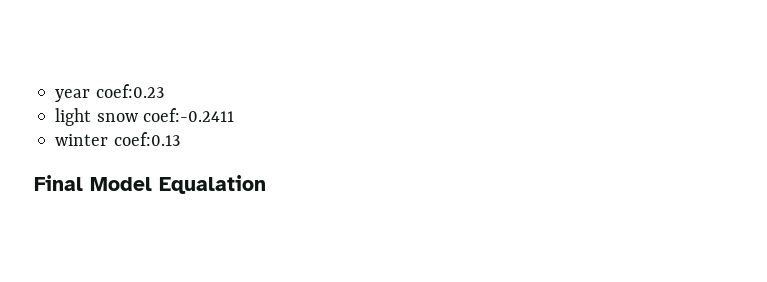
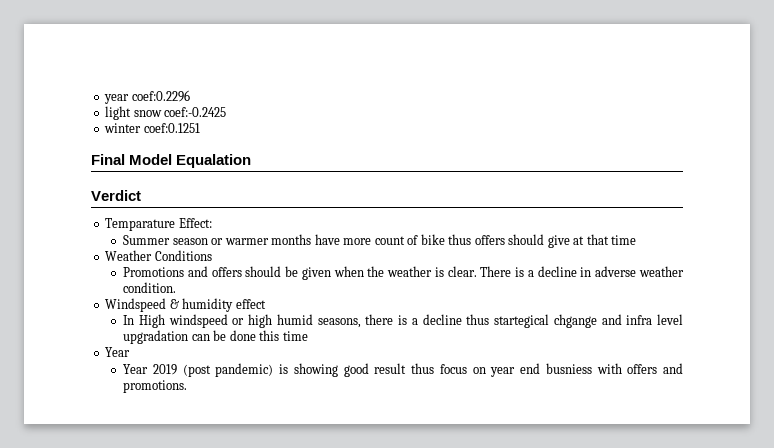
- year coef:0.23
+ year coef:0.2296
- light snow coef:-0.2411
+ light snow coef:-0.2425
- winter coef:0.13
+ winter coef:0.1251
+ Verdict
+ Temparature Effect:
+ Summer season or warmer months have more count of bike thus offers should give at that time
+ Weather Conditions
+ Promotions and offers should be given when the weather is clear. There is a decline in adverse weather condition.
+ Windspeed & humidity effect
+ In High windspeed or high humid seasons, there is a decline thus startegical chgange and infra level upgradation can be done this time
+ Year
+ Year 2019 (post pandemic) is showing good result thus focus on year end busniess with offers and promotions.

